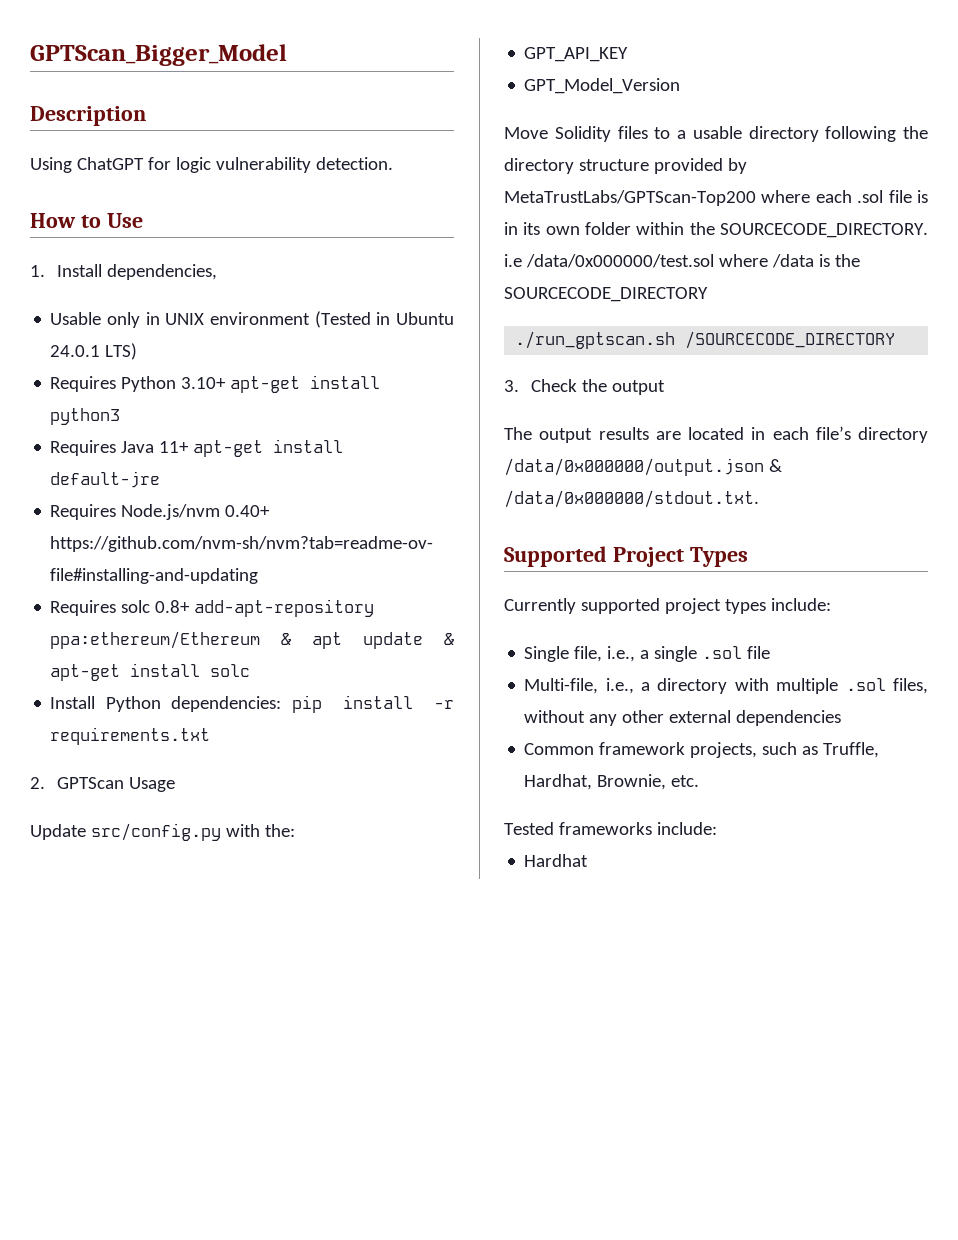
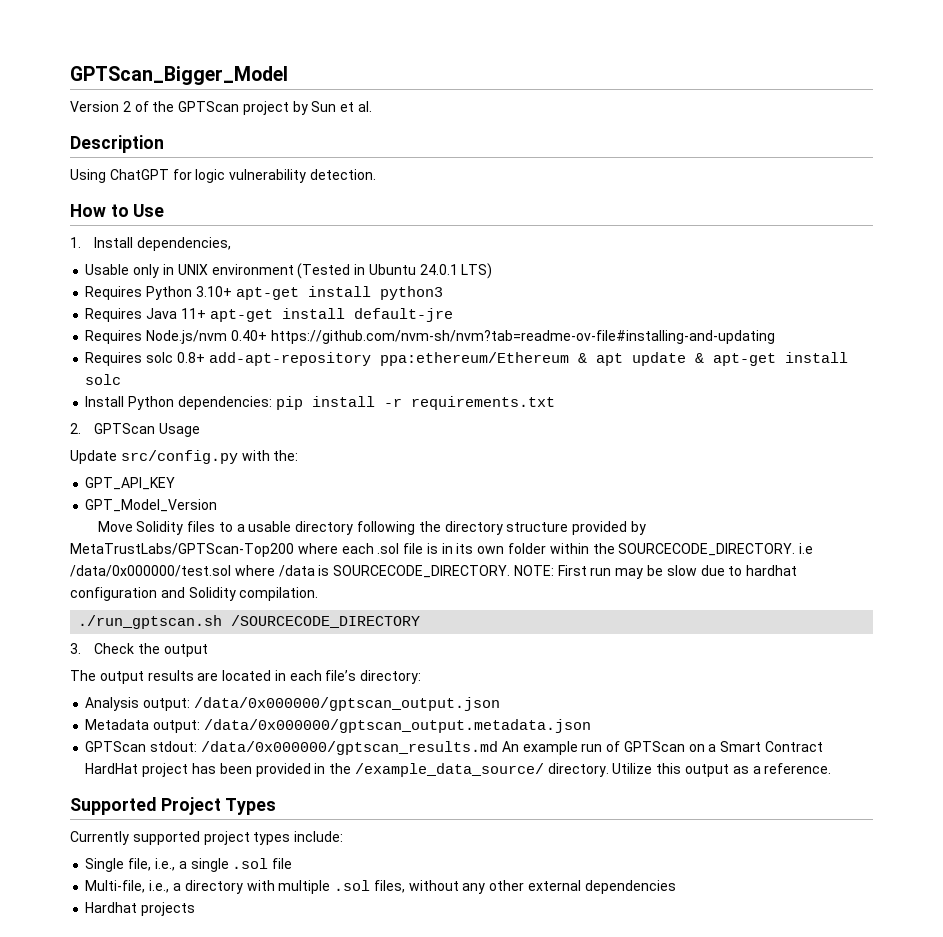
+ Version 2 of the GPTScan project by Sun et al.
- Move Solidity files to a usable directory following the directory structure provided by MetaTrustLabs/GPTScan-Top200 where each .sol file is in its own folder within the SOURCECODE_DIRECTORY. i.e /data/0x000000/test.sol where /data is the SOURCECODE_DIRECTORY
+ Move Solidity files to a usable directory following the directory structure provided by MetaTrustLabs/GPTScan-Top200 where each .sol file is in its own folder within the SOURCECODE_DIRECTORY. i.e /data/0x000000/test.sol where /data is SOURCECODE_DIRECTORY. NOTE: First run may be slow due to hardhat configuration and Solidity compilation.
- The output results are located in each file’s directory /data/0x000000/output.json & /data/0x000000/stdout.txt.
+ The output results are located in each file’s directory:
+ Analysis output: /data/0x000000/gptscan_output.json
+ Metadata output: /data/0x000000/gptscan_output.metadata.json
+ GPTScan stdout: /data/0x000000/gptscan_results.md An example run of GPTScan on a Smart Contract HardHat project has been provided in the /example_data_source/ directory. Utilize this output as a reference.
- Common framework projects, such as Truffle, Hardhat, Brownie, etc.
- Tested frameworks include:
- Hardhat
+ Hardhat projects

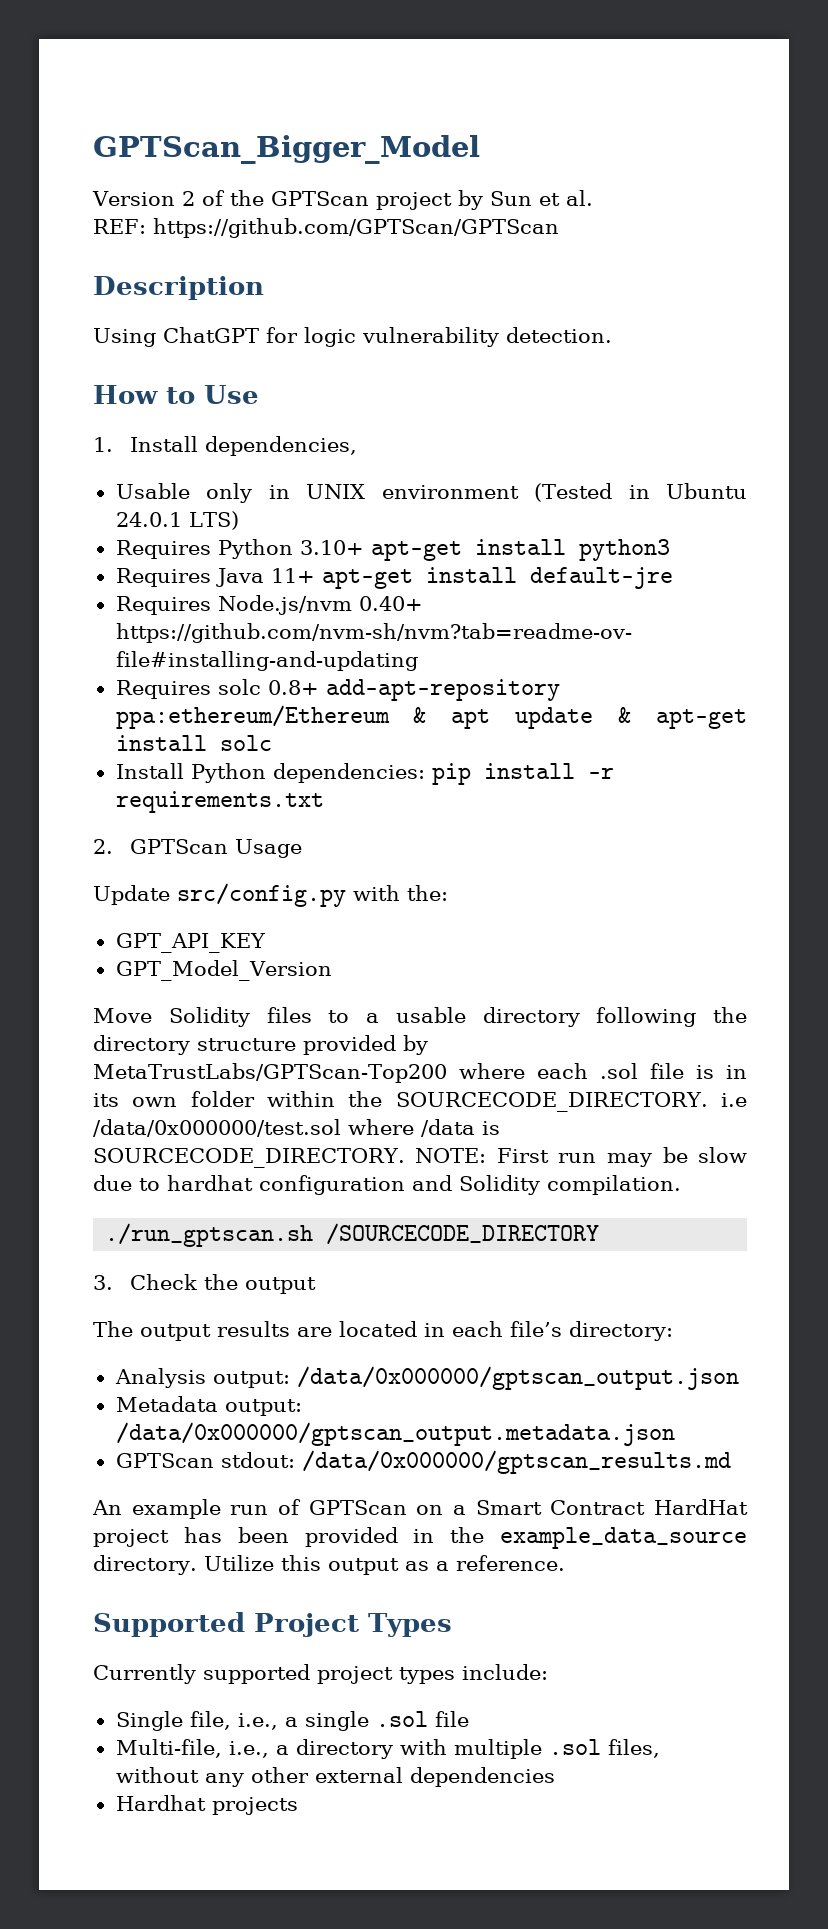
+ REF: https://github.com/GPTScan/GPTScan
- GPTScan stdout: /data/0x000000/gptscan_results.md An example run of GPTScan on a Smart Contract HardHat project has been provided in the /example_data_source/ directory.
+ GPTScan stdout: /data/0x000000/gptscan_results.md
+ An example run of GPTScan on a Smart Contract HardHat project has been provided in the example_data_source directory.

